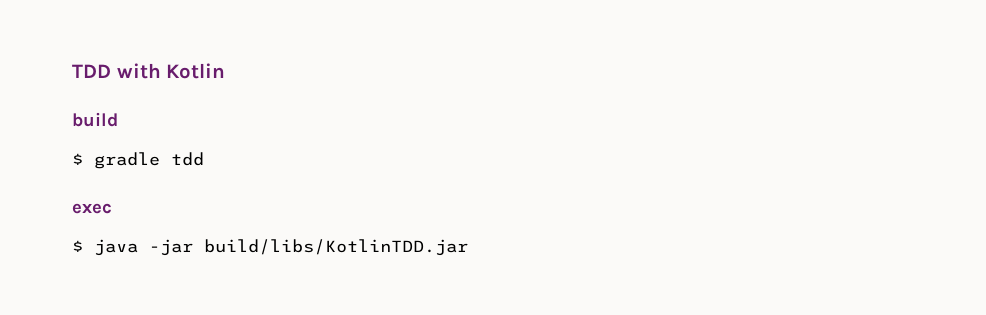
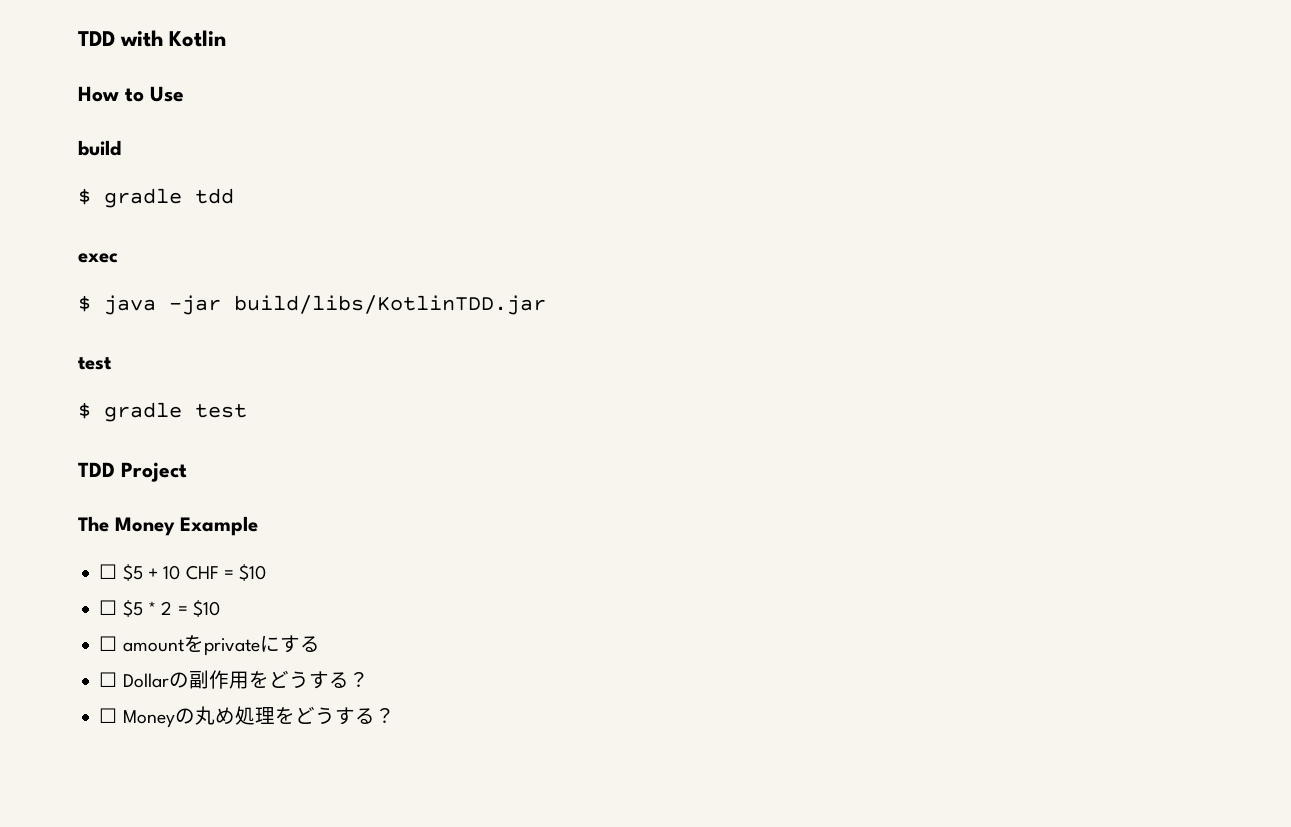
+ How to Use
  $ java -jar build/libs/KotlinTDD.jar
+ test
+ $ gradle test
+ TDD Project
+ The Money Example
+ ☐ $5 + 10 CHF = $10
+ ☐ $5 * 2 = $10
+ ☐ amountをprivateにする
+ ☐ Dollarの副作用をどうする？
+ ☐ Moneyの丸め処理をどうする？

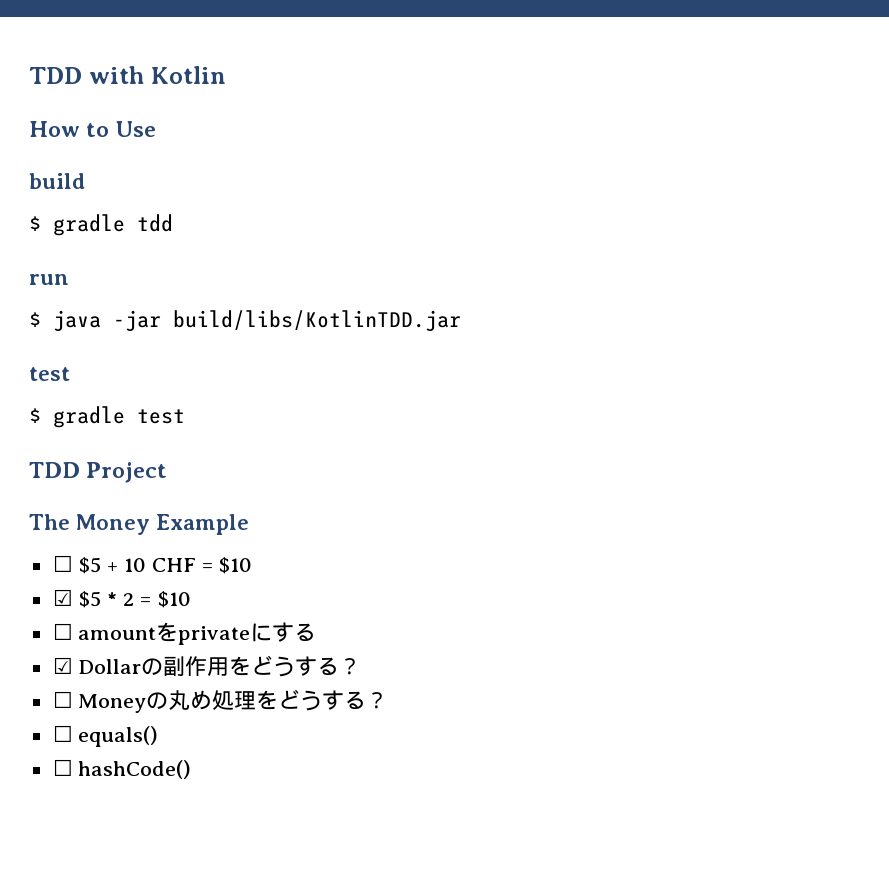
- exec
+ run
- ☐ $5 * 2 = $10
+ ☑ $5 * 2 = $10
- ☐ Dollarの副作用をどうする？
+ ☑ Dollarの副作用をどうする？
+ ☐ equals()
+ ☐ hashCode()

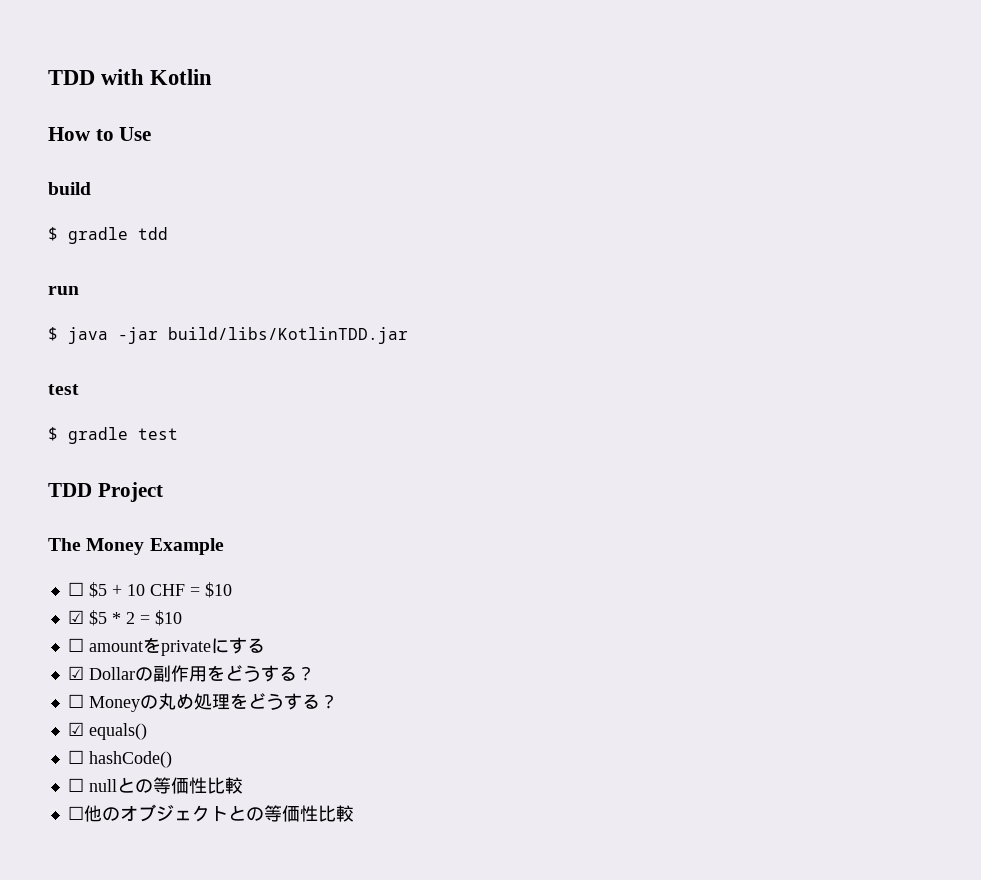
- ☐ equals()
+ ☑ equals()
+ ☐ nullとの等価性比較
+ ☐他のオブジェクトとの等価性比較

